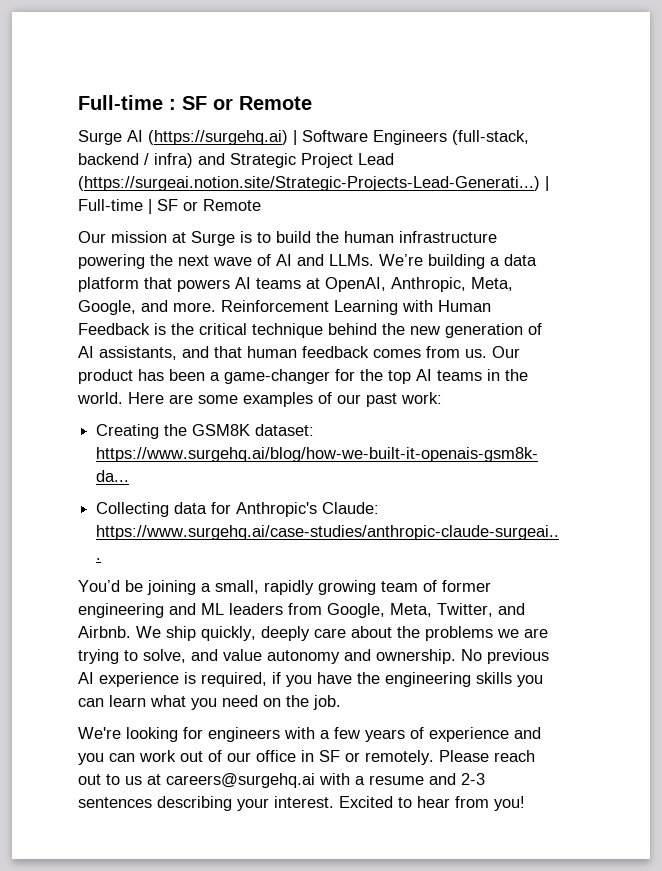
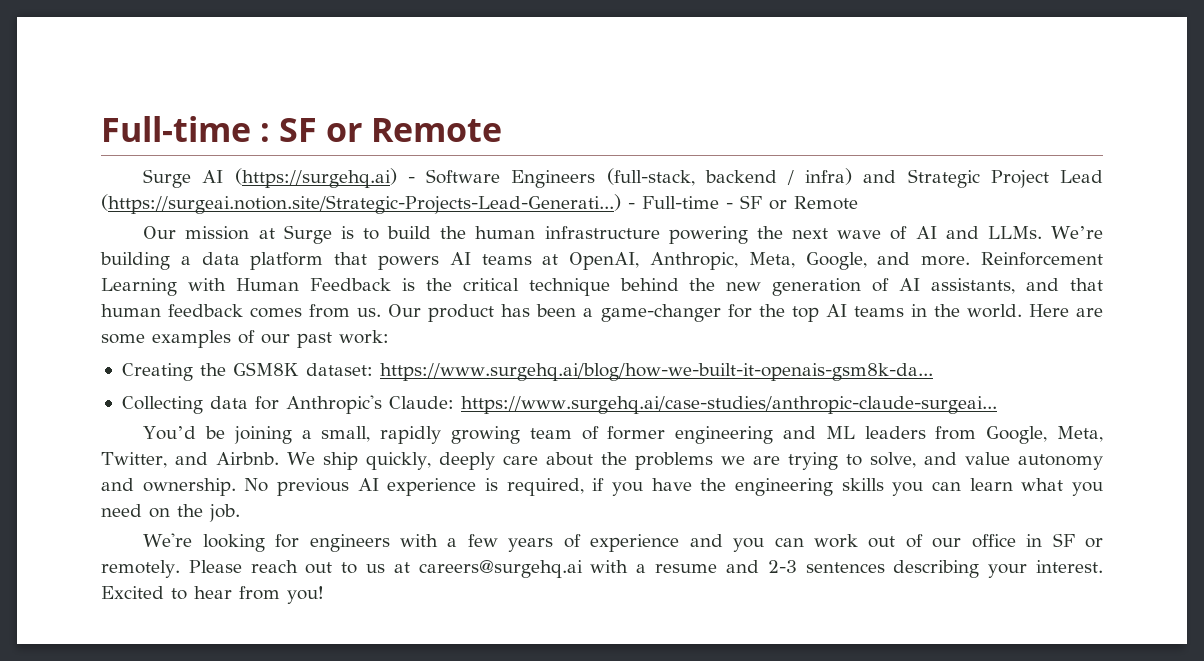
- Surge AI (https://surgehq.ai) | Software Engineers (full-stack, backend / infra) and Strategic Project Lead (https://surgeai.notion.site/Strategic-Projects-Lead-Generati...)
+ Surge AI (https://surgehq.ai) - Software Engineers (full-stack, backend / infra) and Strategic Project Lead (https://surgeai.notion.site/Strategic-Projects-Lead-Generati...)
- | Full-time | SF or Remote
+ - Full-time - SF or Remote

